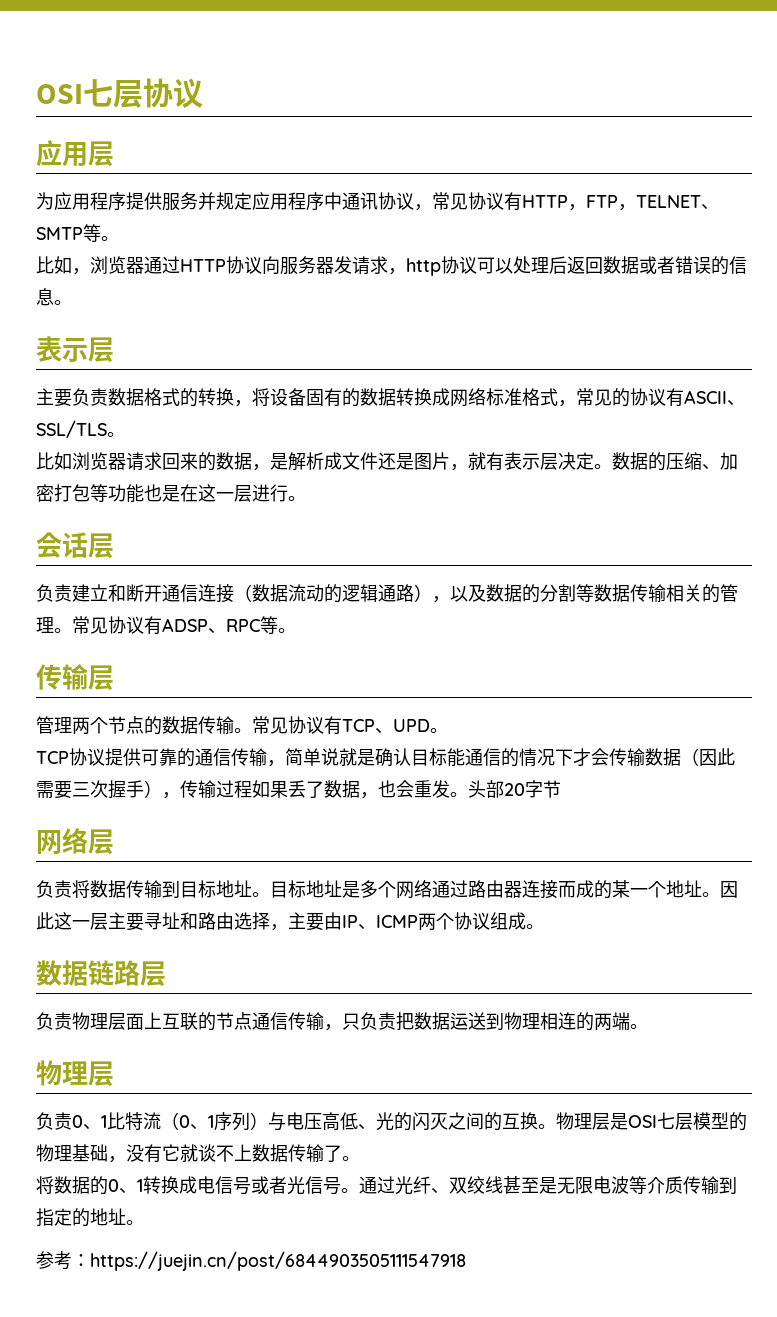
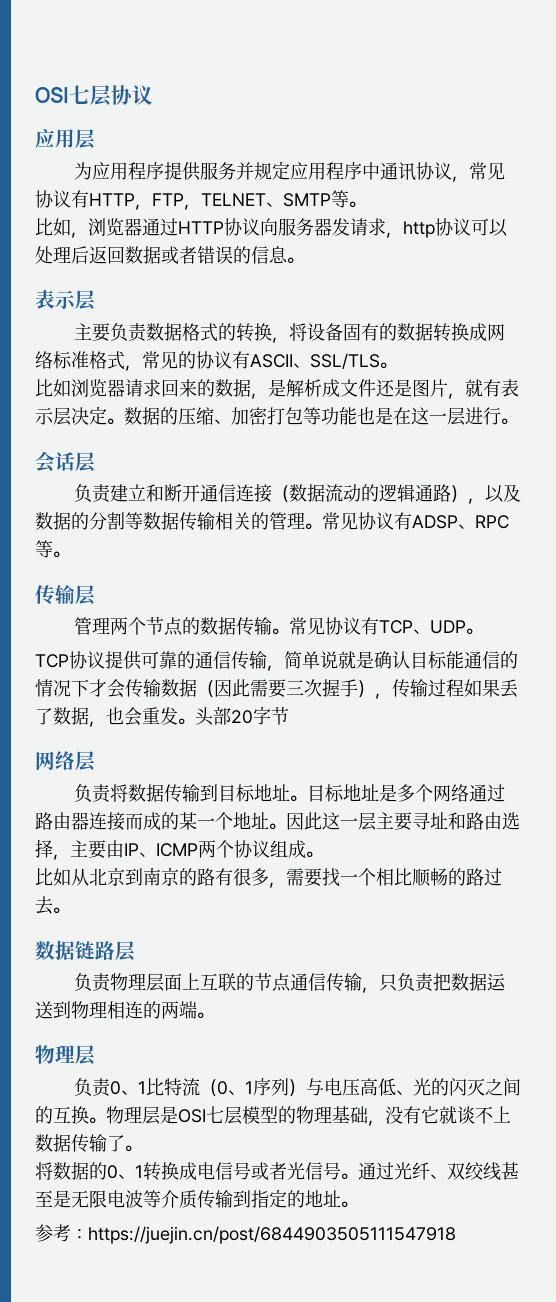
- 常见协议有TCP、UPD。
+ 常见协议有TCP、UDP。
+ 比如从北京到南京的路有很多，需要找一个相比顺畅的路过去。

